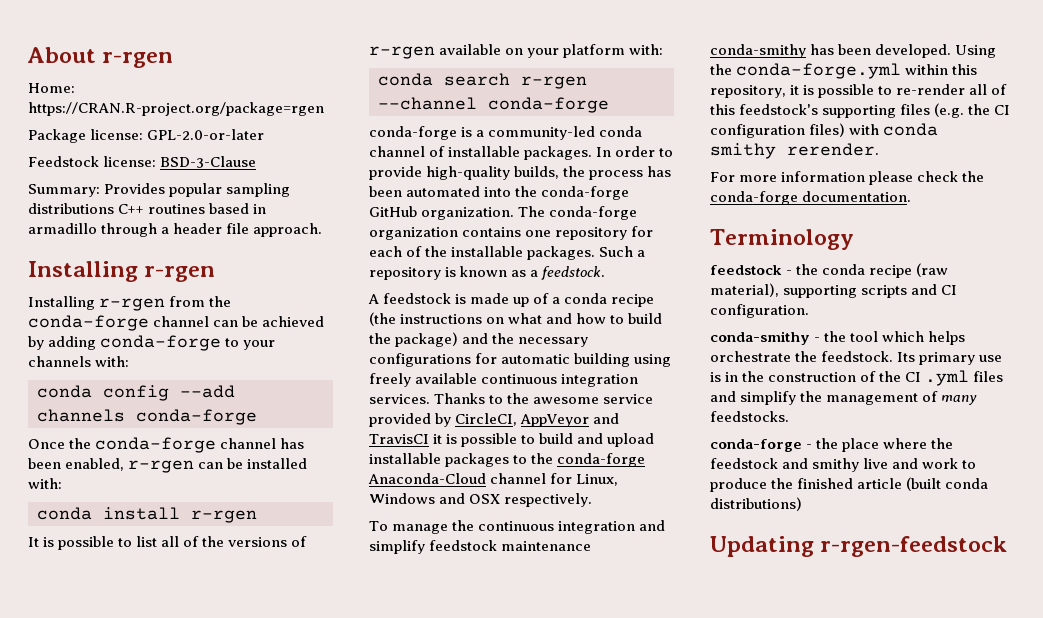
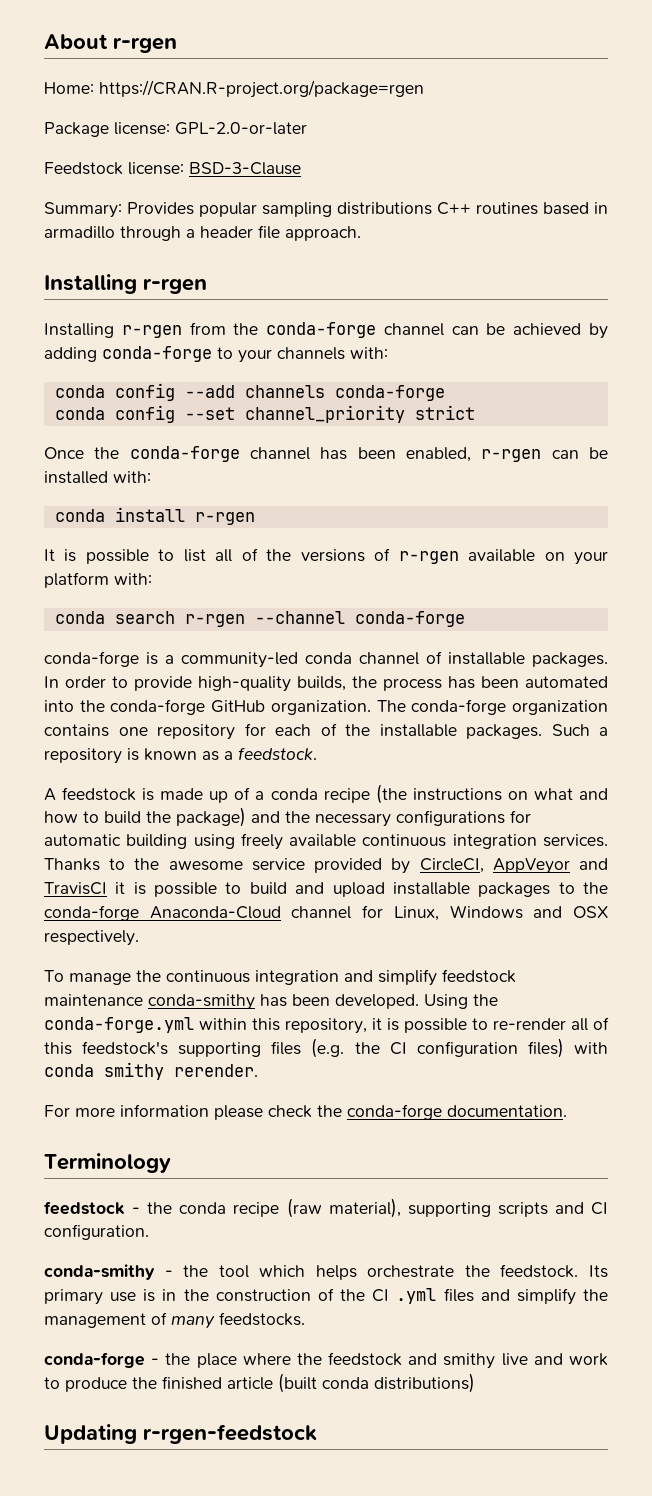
+ conda config --set channel_priority strict

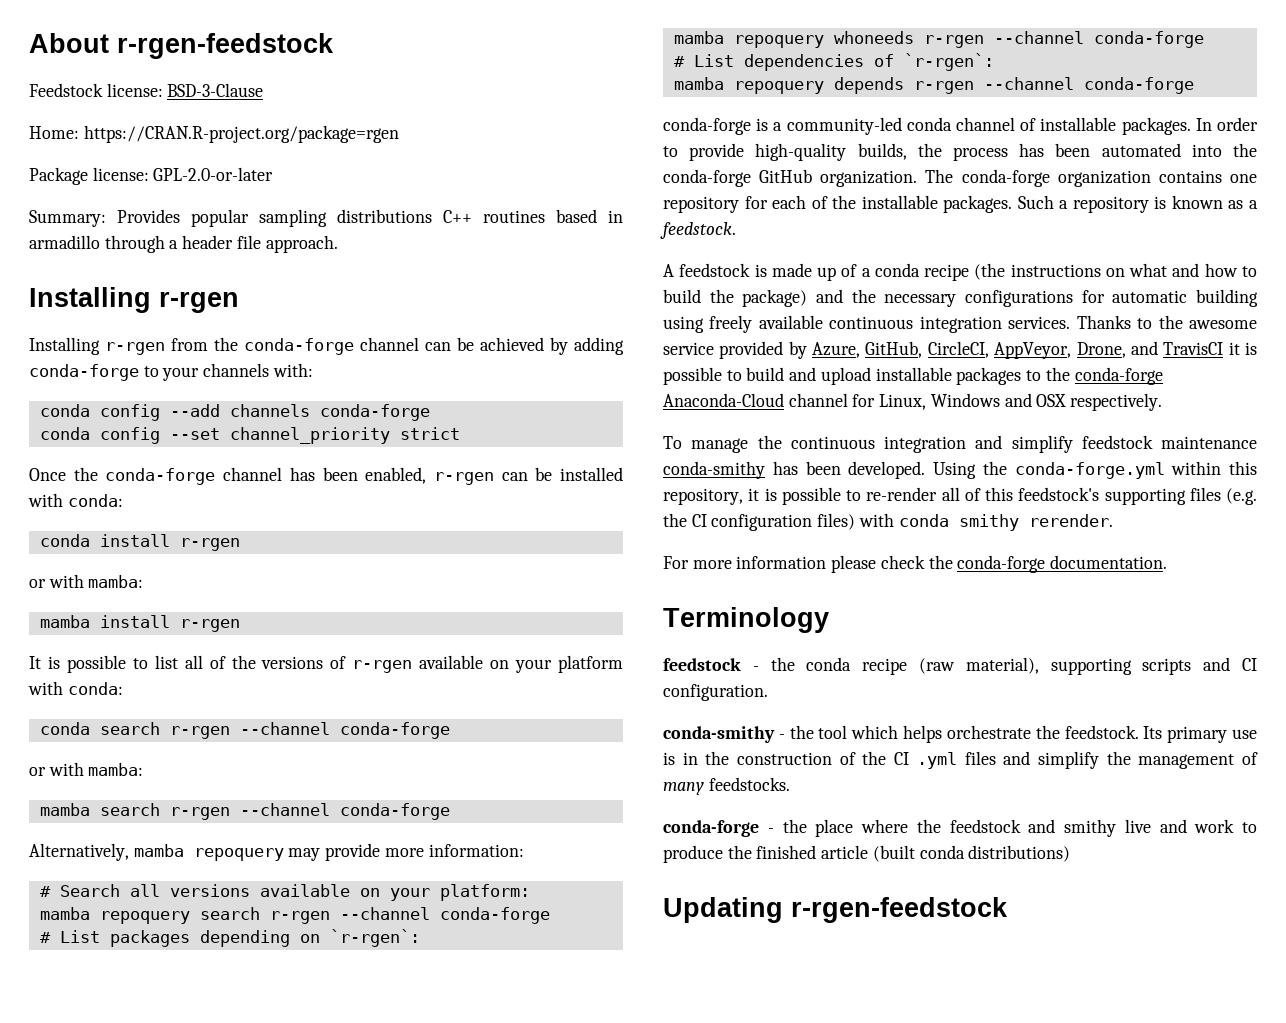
- About r-rgen
+ About r-rgen-feedstock
+ Feedstock license: BSD-3-Clause
- Feedstock license: BSD-3-Clause
- Once the conda-forge channel has been enabled, r-rgen can be installed with:
+ Once the conda-forge channel has been enabled, r-rgen can be installed with conda:
  conda install r-rgen
+ or with mamba:
+ mamba install r-rgen
- It is possible to list all of the versions of r-rgen available on your platform with:
+ It is possible to list all of the versions of r-rgen available on your platform with conda:
  conda search r-rgen --channel conda-forge
+ or with mamba:
+ mamba search r-rgen --channel conda-forge
+ Alternatively, mamba repoquery may provide more information:
+ # Search all versions available on your platform:
+ mamba repoquery search r-rgen --channel conda-forge
+ # List packages depending on `r-rgen`:
+ mamba repoquery whoneeds r-rgen --channel conda-forge
+ # List dependencies of `r-rgen`:
+ mamba repoquery depends r-rgen --channel conda-forge
- Thanks to the awesome service provided by CircleCI, AppVeyor and TravisCI it is possible to build and upload installable packages to the conda-forge Anaconda-Cloud channel for Linux, Windows and OSX respectively.
+ Thanks to the awesome service provided by Azure, GitHub, CircleCI, AppVeyor, Drone, and TravisCI it is possible to build and upload installable packages to the conda-forge Anaconda-Cloud channel for Linux, Windows and OSX respectively.

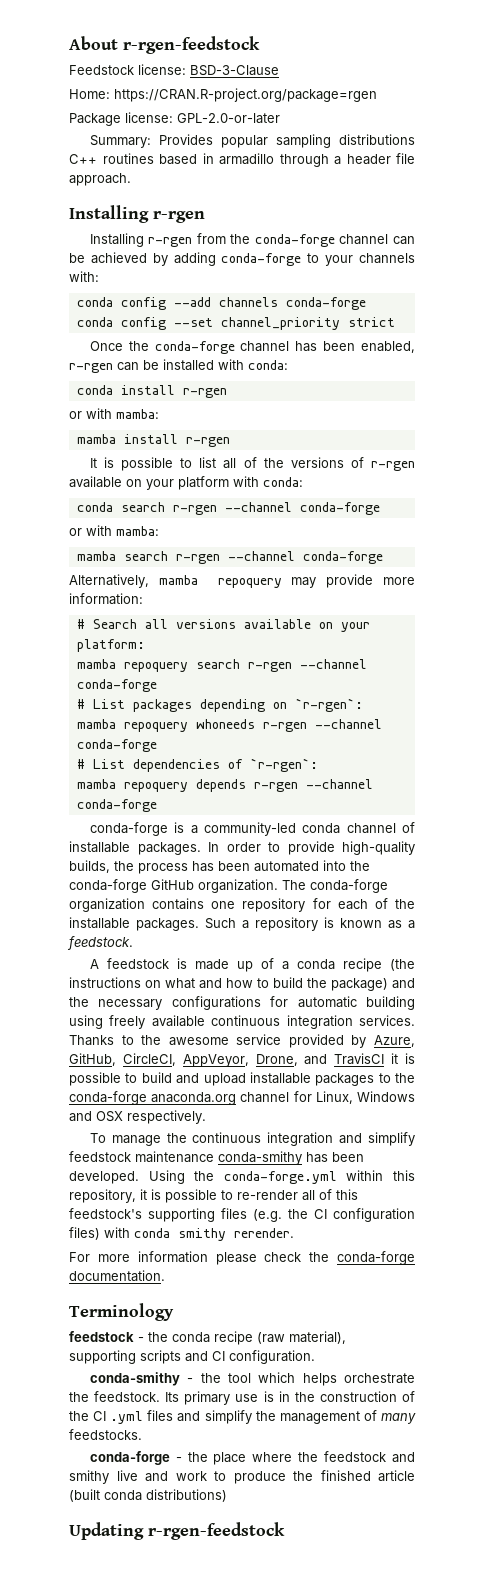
- Thanks to the awesome service provided by Azure, GitHub, CircleCI, AppVeyor, Drone, and TravisCI it is possible to build and upload installable packages to the conda-forge Anaconda-Cloud channel for Linux, Windows and OSX respectively.
+ Thanks to the awesome service provided by Azure, GitHub, CircleCI, AppVeyor, Drone, and TravisCI it is possible to build and upload installable packages to the conda-forge anaconda.org channel for Linux, Windows and OSX respectively.

